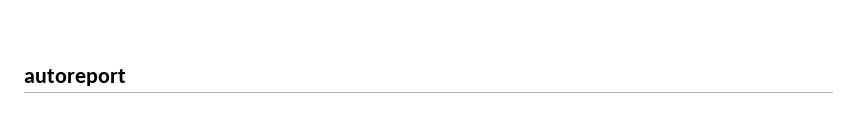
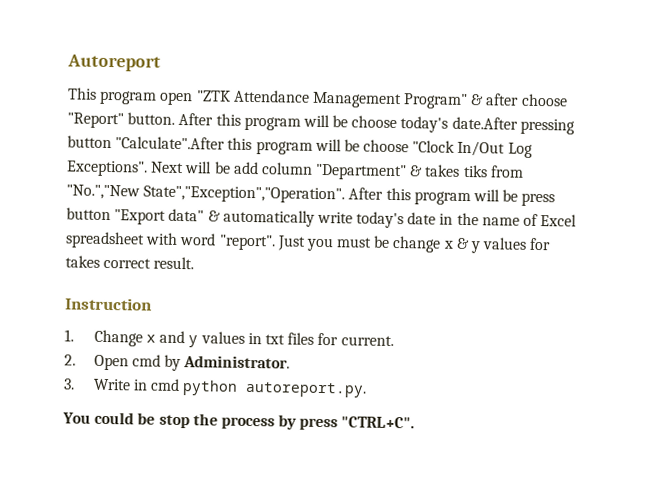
- autoreport
+ Autoreport
+ This program open "ZTK Attendance Management Program" & after choose "Report" button. After this program will be choose today's date.After pressing button "Calculate".After this program will be choose "Clock In/Out Log Exceptions". Next will be add column "Department" & takes tiks from "No.","New State","Exception","Operation". After this program will be press button "Export data" & automatically write today's date in the name of Excel spreadsheet with word "report". Just you must be change x & y values for takes correct result.
+ Instruction
+ 1. Change x and y values in txt files for current.
+ 2. Open cmd by Administrator.
+ 3. Write in cmd python autoreport.py.
+ You could be stop the process by press "CTRL+C".

